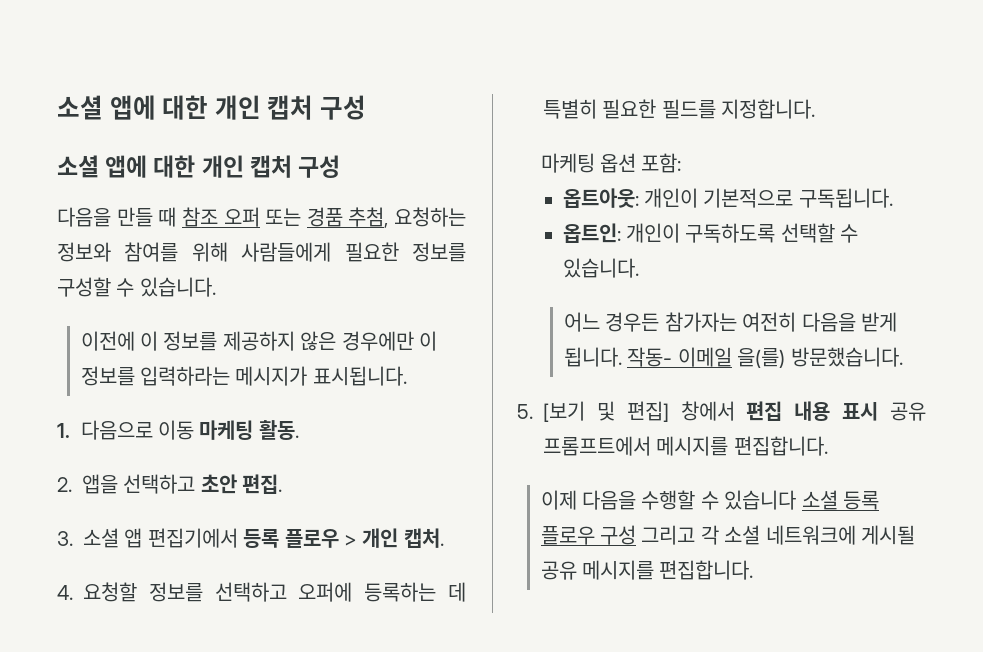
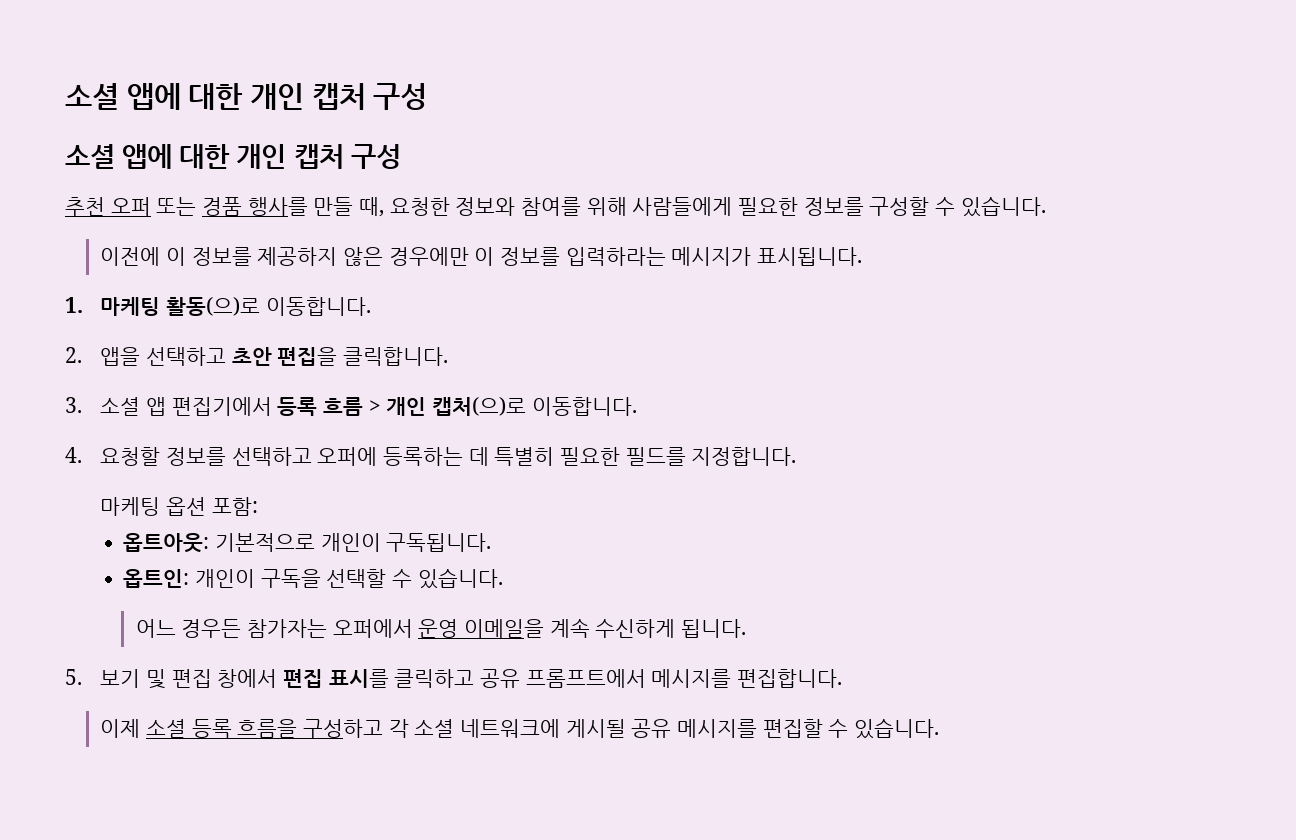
- 다음을 만들 때 참조 오퍼 또는 경품 추첨, 요청하는 정보와 참여를 위해 사람들에게 필요한 정보를 구성할 수 있습니다.
+ 추천 오퍼 또는 경품 행사를 만들 때, 요청한 정보와 참여를 위해 사람들에게 필요한 정보를 구성할 수 있습니다.
- 1. 다음으로 이동 마케팅 활동.
+ 1. 마케팅 활동(으)로 이동합니다.
- 2. 앱을 선택하고 초안 편집.
+ 2. 앱을 선택하고 초안 편집을 클릭합니다.
- 3. 소셜 앱 편집기에서 등록 플로우 > 개인 캡처.
+ 3. 소셜 앱 편집기에서 등록 흐름 > 개인 캡처(으)로 이동합니다.
- 옵트아웃: 개인이 기본적으로 구독됩니다.
+ 옵트아웃: 기본적으로 개인이 구독됩니다.
- 옵트인: 개인이 구독하도록 선택할 수 있습니다.
+ 옵트인: 개인이 구독을 선택할 수 있습니다.
- 어느 경우든 참가자는 여전히 다음을 받게 됩니다. 작동- 이메일 을(를) 방문했습니다.
- 5. [보기 및 편집] 창에서 편집 내용 표시 공유 프롬프트에서 메시지를 편집합니다.
+ 어느 경우든 참가자는 오퍼에서 운영 이메일을 계속 수신하게 됩니다.
+ 5. 보기 및 편집 창에서 편집 표시를 클릭하고 공유 프롬프트에서 메시지를 편집합니다.
- 이제 다음을 수행할 수 있습니다 소셜 등록 플로우 구성 그리고 각 소셜 네트워크에 게시될 공유 메시지를 편집합니다.
+ 이제 소셜 등록 흐름을 구성하고 각 소셜 네트워크에 게시될 공유 메시지를 편집할 수 있습니다.

